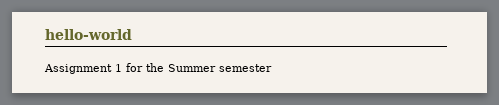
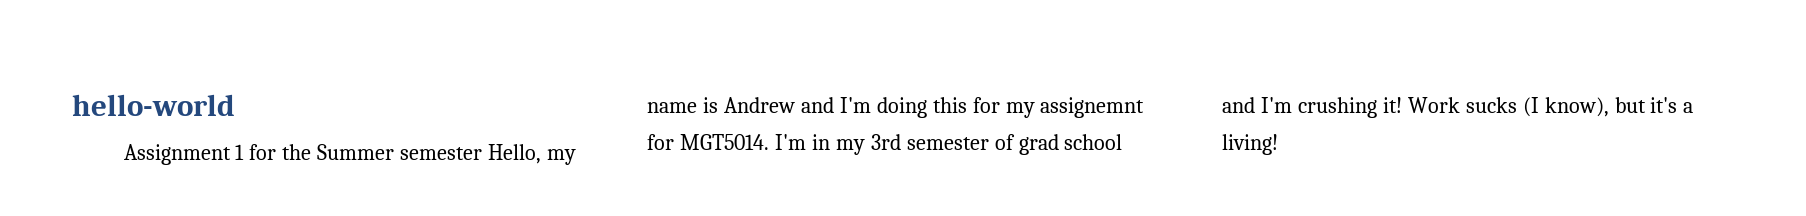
- Assignment 1 for the Summer semester
+ Assignment 1 for the Summer semester Hello, my name is Andrew and I'm doing this for my assignemnt for MGT5014. I'm in my 3rd semester of grad school and I'm crushing it! Work sucks (I know), but it's a living!

